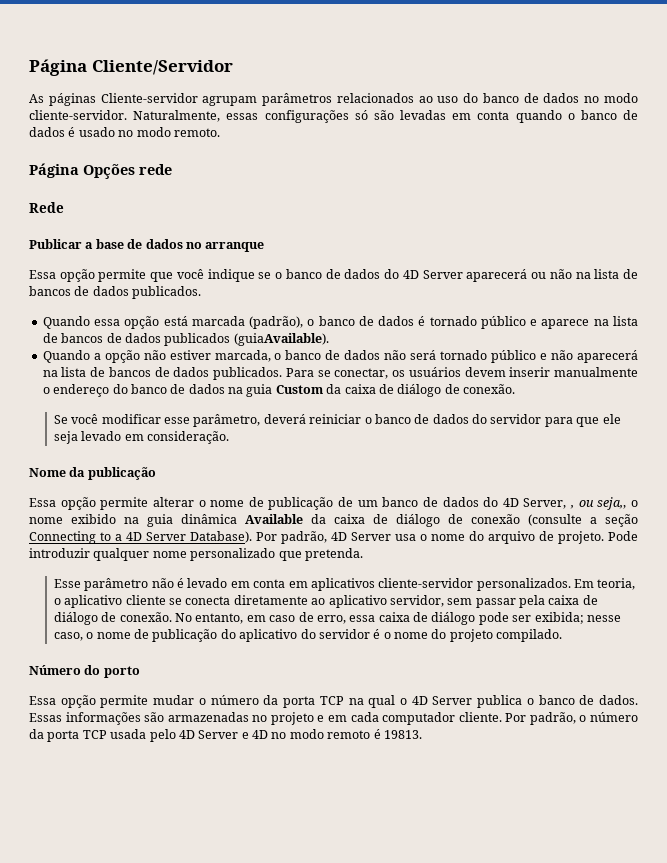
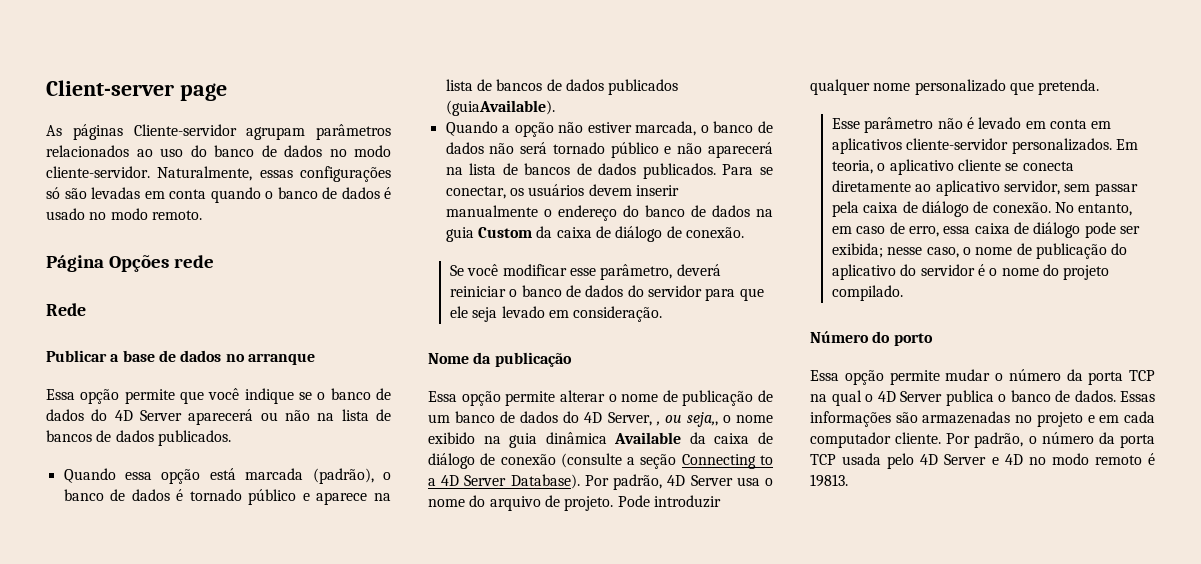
- Página Cliente/Servidor
+ Client-server page

